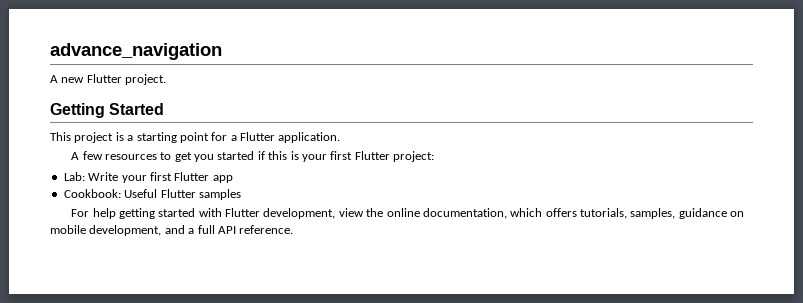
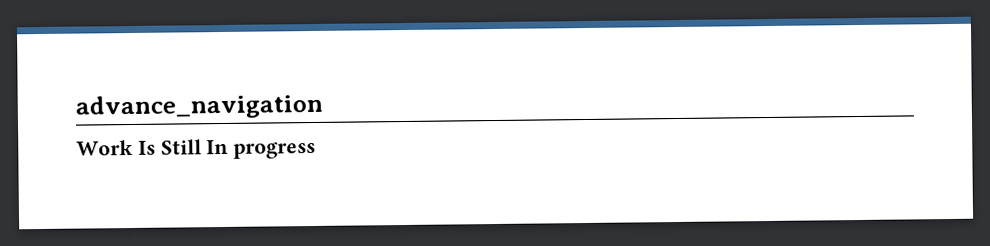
- A new Flutter project.
- Getting Started
- This project is a starting point for a Flutter application.
- A few resources to get you started if this is your first Flutter project:
- Lab: Write your first Flutter app
- Cookbook: Useful Flutter samples
- For help getting started with Flutter development, view the online documentation, which offers tutorials, samples, guidance on mobile development, and a full API reference.
+ Work Is Still In progress

